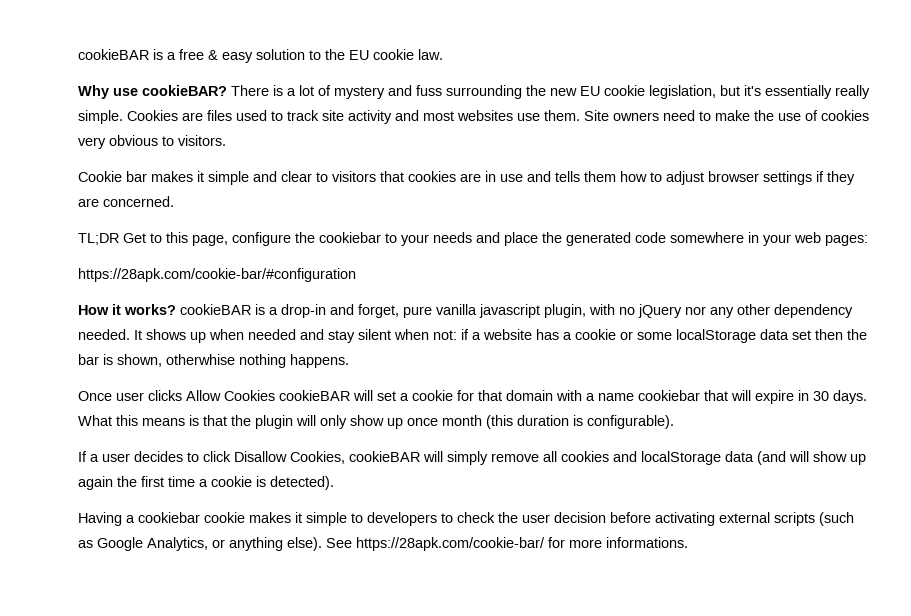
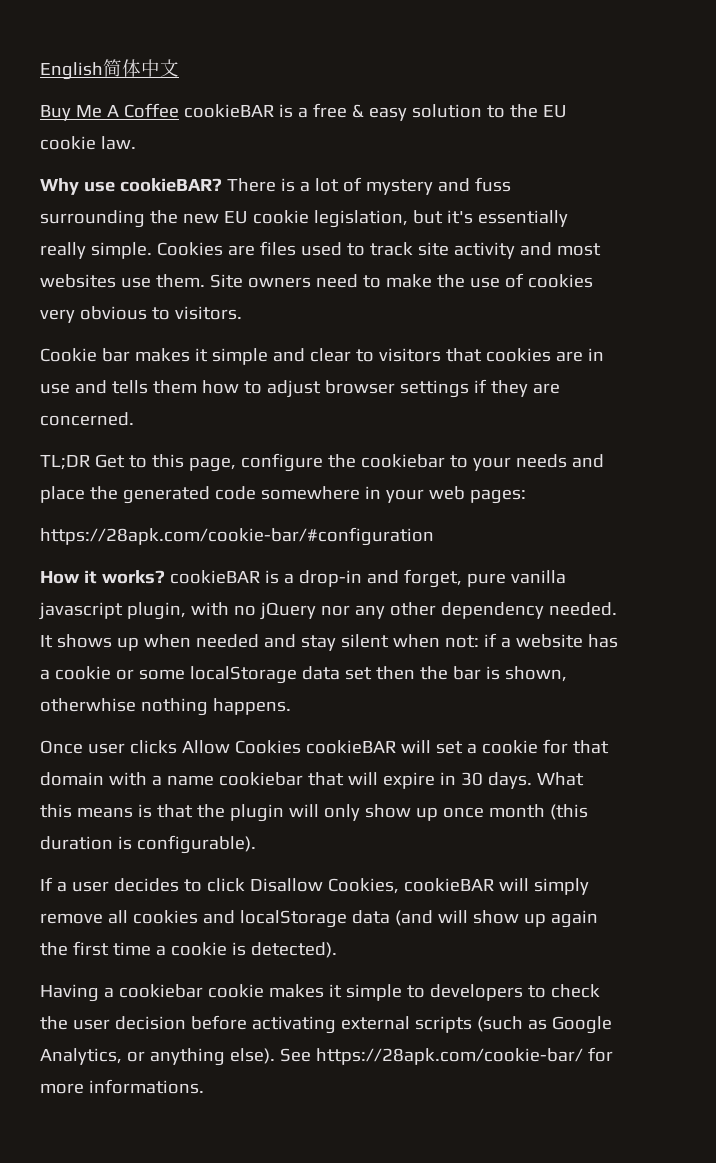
- cookieBAR is a free & easy solution to the EU cookie law.
+ English简体中文
+ Buy Me A Coffee cookieBAR is a free & easy solution to the EU cookie law.

